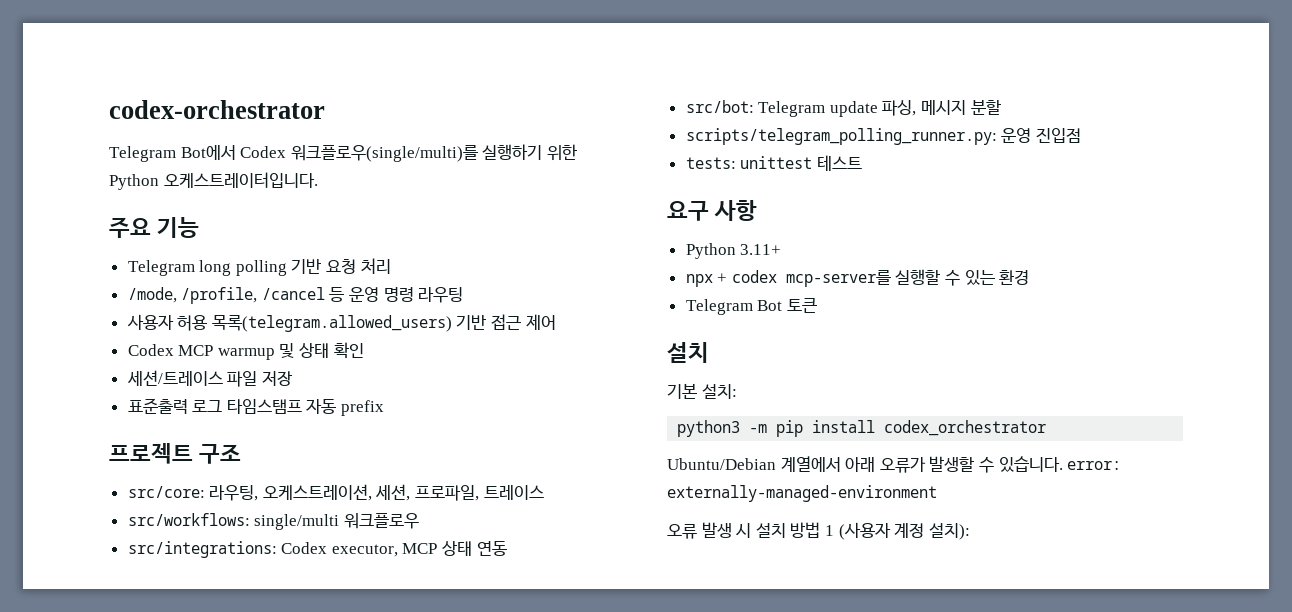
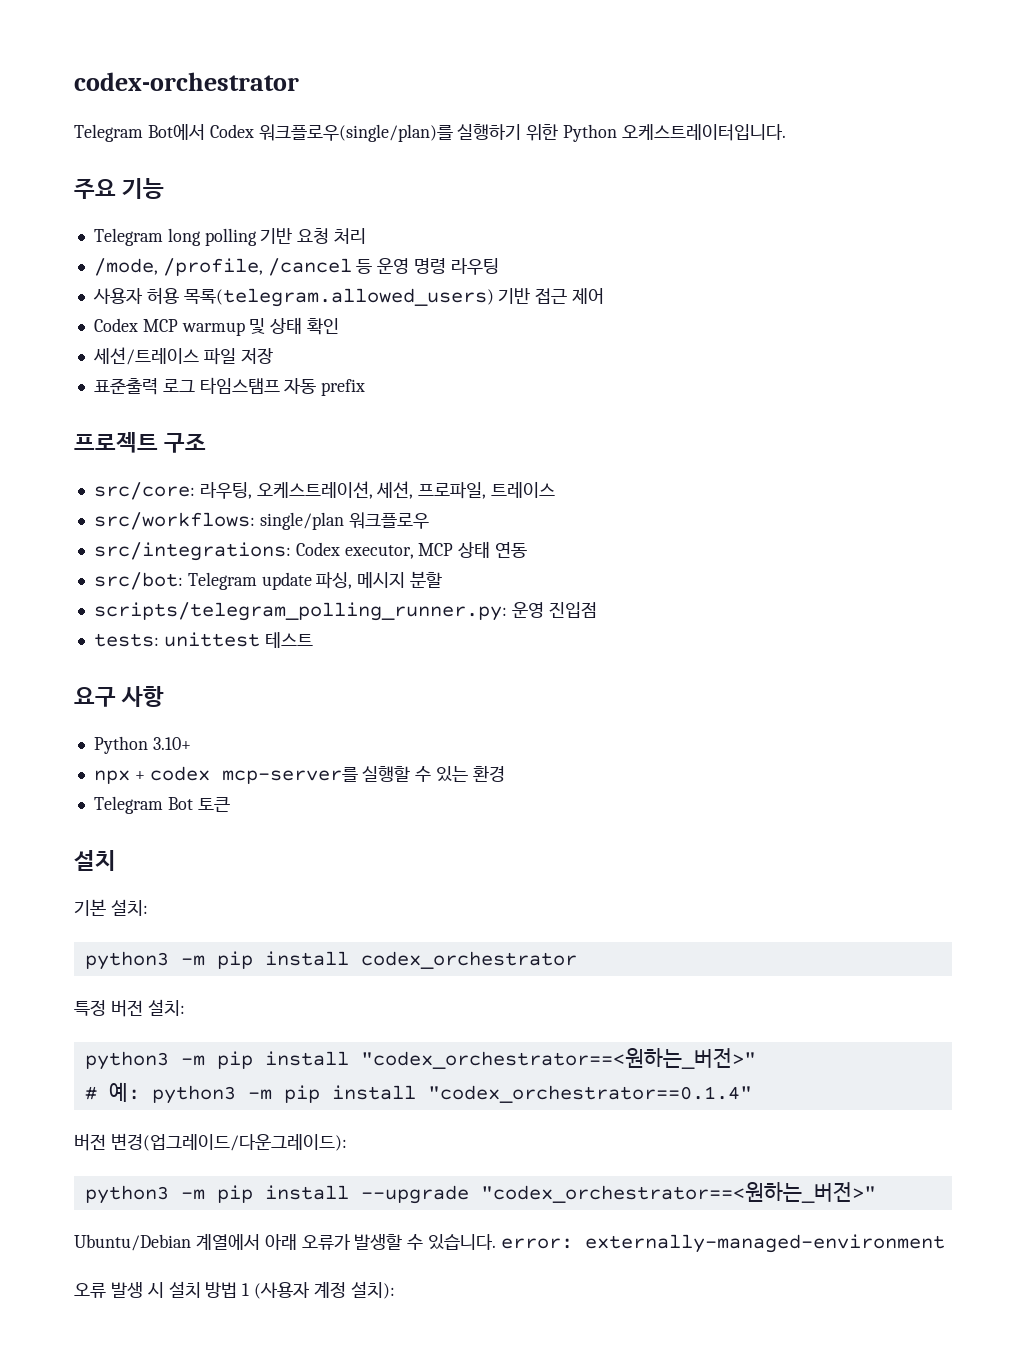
- Telegram Bot에서 Codex 워크플로우(single/multi)를 실행하기 위한 Python 오케스트레이터입니다.
+ Telegram Bot에서 Codex 워크플로우(single/plan)를 실행하기 위한 Python 오케스트레이터입니다.
- src/workflows: single/multi 워크플로우
+ src/workflows: single/plan 워크플로우
- Python 3.11+
+ Python 3.10+
+ 특정 버전 설치:
+ python3 -m pip install "codex_orchestrator==<원하는_버전>"
+ # 예: python3 -m pip install "codex_orchestrator==0.1.4"
+ 버전 변경(업그레이드/다운그레이드):
+ python3 -m pip install --upgrade "codex_orchestrator==<원하는_버전>"

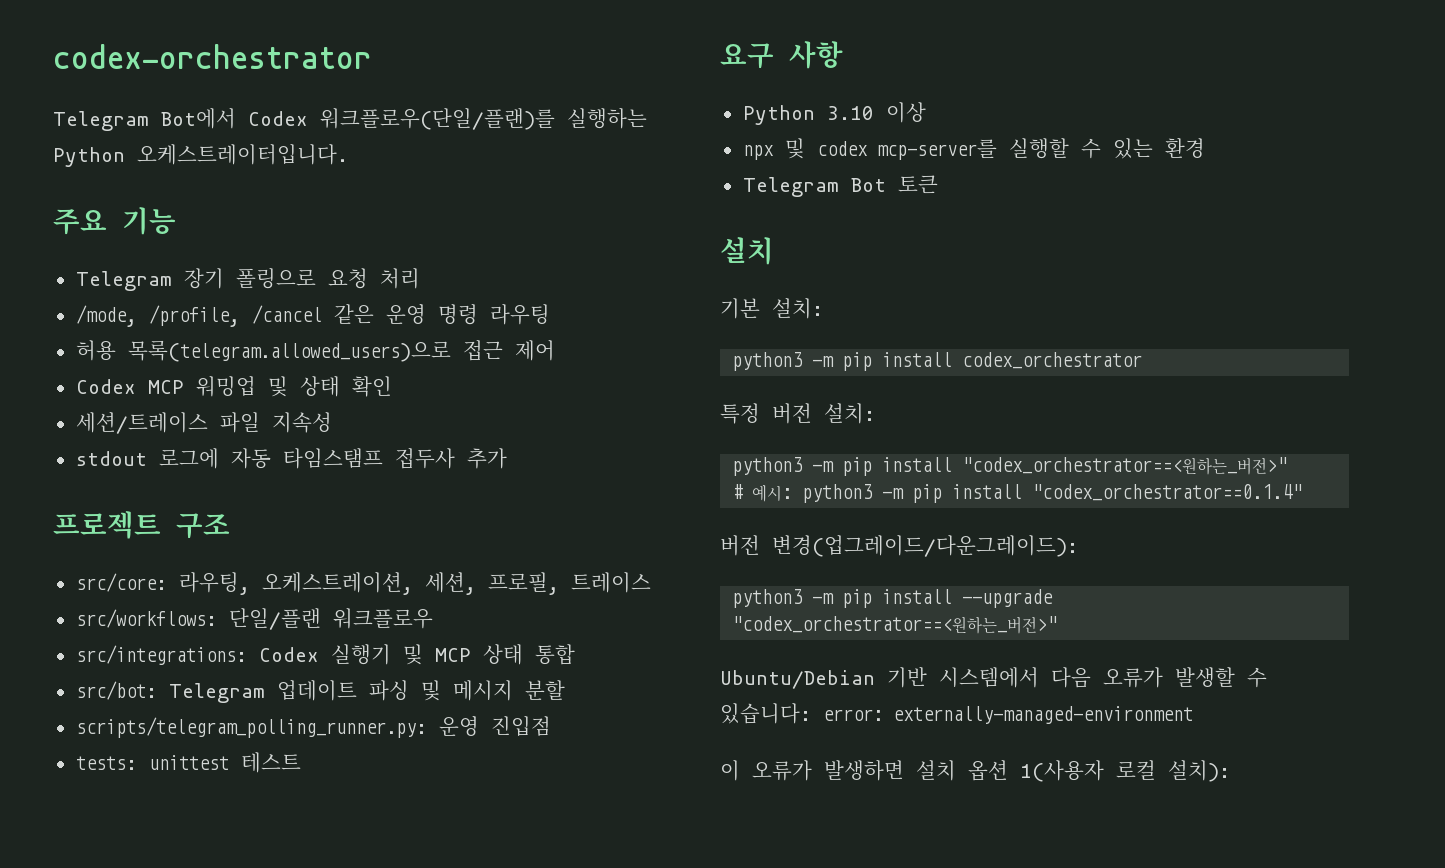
- Telegram Bot에서 Codex 워크플로우(single/plan)를 실행하기 위한 Python 오케스트레이터입니다.
+ Telegram Bot에서 Codex 워크플로우(단일/플랜)를 실행하는 Python 오케스트레이터입니다.
- Telegram long polling 기반 요청 처리
+ Telegram 장기 폴링으로 요청 처리
- /mode, /profile, /cancel 등 운영 명령 라우팅
+ /mode, /profile, /cancel 같은 운영 명령 라우팅
- 사용자 허용 목록(telegram.allowed_users) 기반 접근 제어
+ 허용 목록(telegram.allowed_users)으로 접근 제어
- Codex MCP warmup 및 상태 확인
+ Codex MCP 워밍업 및 상태 확인
- 세션/트레이스 파일 저장
- 표준출력 로그 타임스탬프 자동 prefix
+ 세션/트레이스 파일 지속성
+ stdout 로그에 자동 타임스탬프 접두사 추가
- src/core: 라우팅, 오케스트레이션, 세션, 프로파일, 트레이스
+ src/core: 라우팅, 오케스트레이션, 세션, 프로필, 트레이스
- src/workflows: single/plan 워크플로우
+ src/workflows: 단일/플랜 워크플로우
- src/integrations: Codex executor, MCP 상태 연동
+ src/integrations: Codex 실행기 및 MCP 상태 통합
- src/bot: Telegram update 파싱, 메시지 분할
+ src/bot: Telegram 업데이트 파싱 및 메시지 분할
- Python 3.10+
+ Python 3.10 이상
- npx + codex mcp-server를 실행할 수 있는 환경
+ npx 및 codex mcp-server를 실행할 수 있는 환경
- # 예: python3 -m pip install "codex_orchestrator==0.1.4"
+ # 예시: python3 -m pip install "codex_orchestrator==0.1.4"
- Ubuntu/Debian 계열에서 아래 오류가 발생할 수 있습니다. error: externally-managed-environment
+ Ubuntu/Debian 기반 시스템에서 다음 오류가 발생할 수 있습니다: error: externally-managed-environment
- 오류 발생 시 설치 방법 1 (사용자 계정 설치):
+ 이 오류가 발생하면 설치 옵션 1(사용자 로컬 설치):

